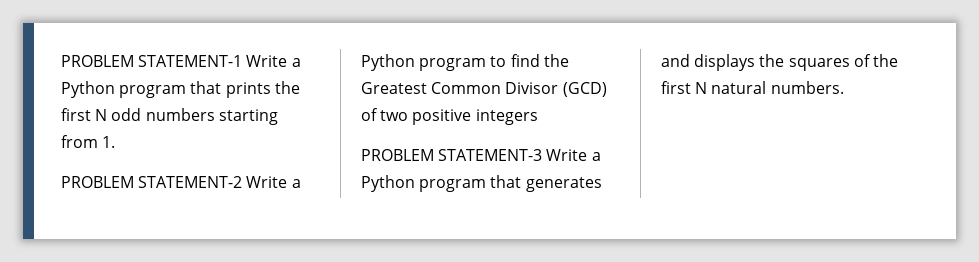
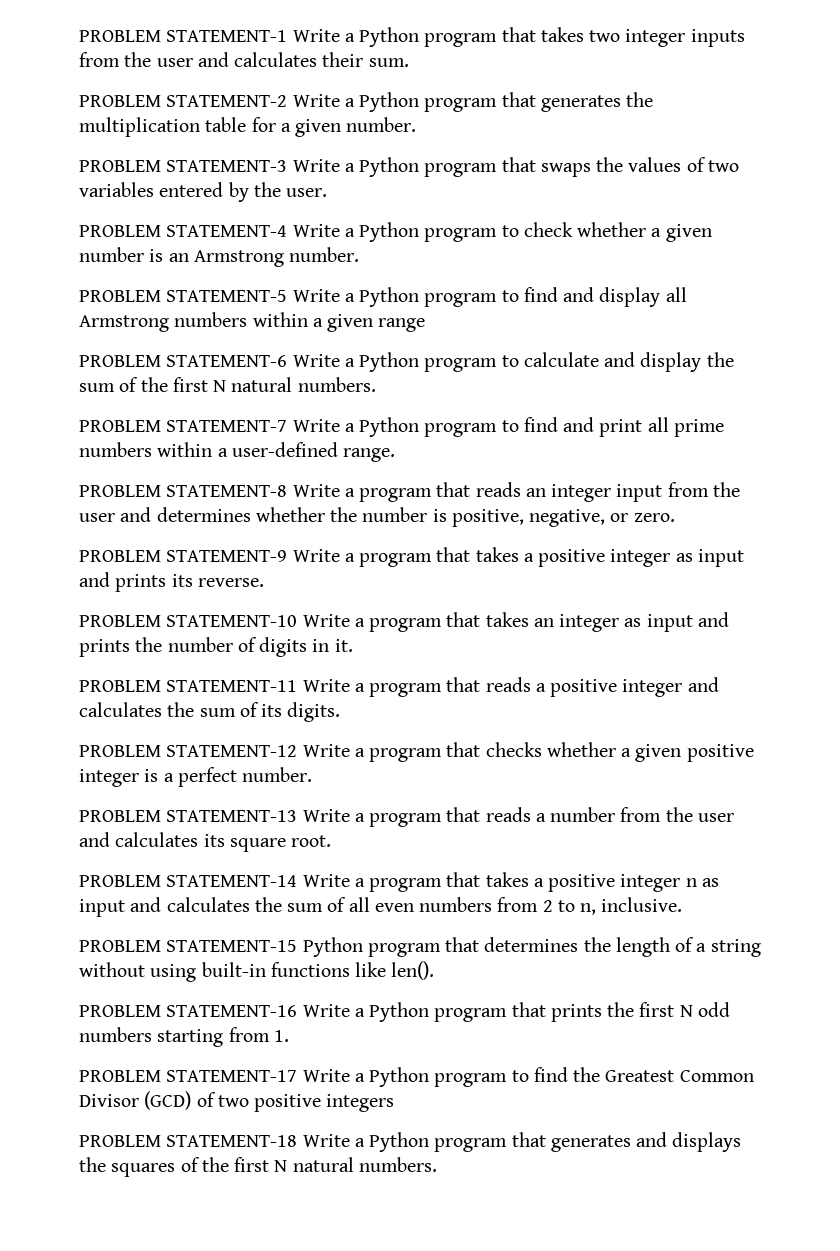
- PROBLEM STATEMENT-1 Write a Python program that prints the first N odd numbers starting from 1.
+ PROBLEM STATEMENT-1 Write a Python program that takes two integer inputs from the user and calculates their sum.
+ PROBLEM STATEMENT-2 Write a Python program that generates the multiplication table for a given number.
+ PROBLEM STATEMENT-3 Write a Python program that swaps the values of two variables entered by the user.
+ PROBLEM STATEMENT-4 Write a Python program to check whether a given number is an Armstrong number.
+ PROBLEM STATEMENT-5 Write a Python program to find and display all Armstrong numbers within a given range
+ PROBLEM STATEMENT-6 Write a Python program to calculate and display the sum of the first N natural numbers.
+ PROBLEM STATEMENT-7 Write a Python program to find and print all prime numbers within a user-defined range.
+ PROBLEM STATEMENT-8 Write a program that reads an integer input from the user and determines whether the number is positive, negative, or zero.
+ PROBLEM STATEMENT-9 Write a program that takes a positive integer as input and prints its reverse.
+ PROBLEM STATEMENT-10 Write a program that takes an integer as input and prints the number of digits in it.
+ PROBLEM STATEMENT-11 Write a program that reads a positive integer and calculates the sum of its digits.
+ PROBLEM STATEMENT-12 Write a program that checks whether a given positive integer is a perfect number.
+ PROBLEM STATEMENT-13 Write a program that reads a number from the user and calculates its square root.
+ PROBLEM STATEMENT-14 Write a program that takes a positive integer n as input and calculates the sum of all even numbers from 2 to n, inclusive.
+ PROBLEM STATEMENT-15 Python program that determines the length of a string without using built-in functions like len().
+ PROBLEM STATEMENT-16 Write a Python program that prints the first N odd numbers starting from 1.
- PROBLEM STATEMENT-2 Write a Python program to find the Greatest Common Divisor (GCD) of two positive integers
+ PROBLEM STATEMENT-17 Write a Python program to find the Greatest Common Divisor (GCD) of two positive integers
- PROBLEM STATEMENT-3 Write a Python program that generates and displays the squares of the first N natural numbers.
+ PROBLEM STATEMENT-18 Write a Python program that generates and displays the squares of the first N natural numbers.

